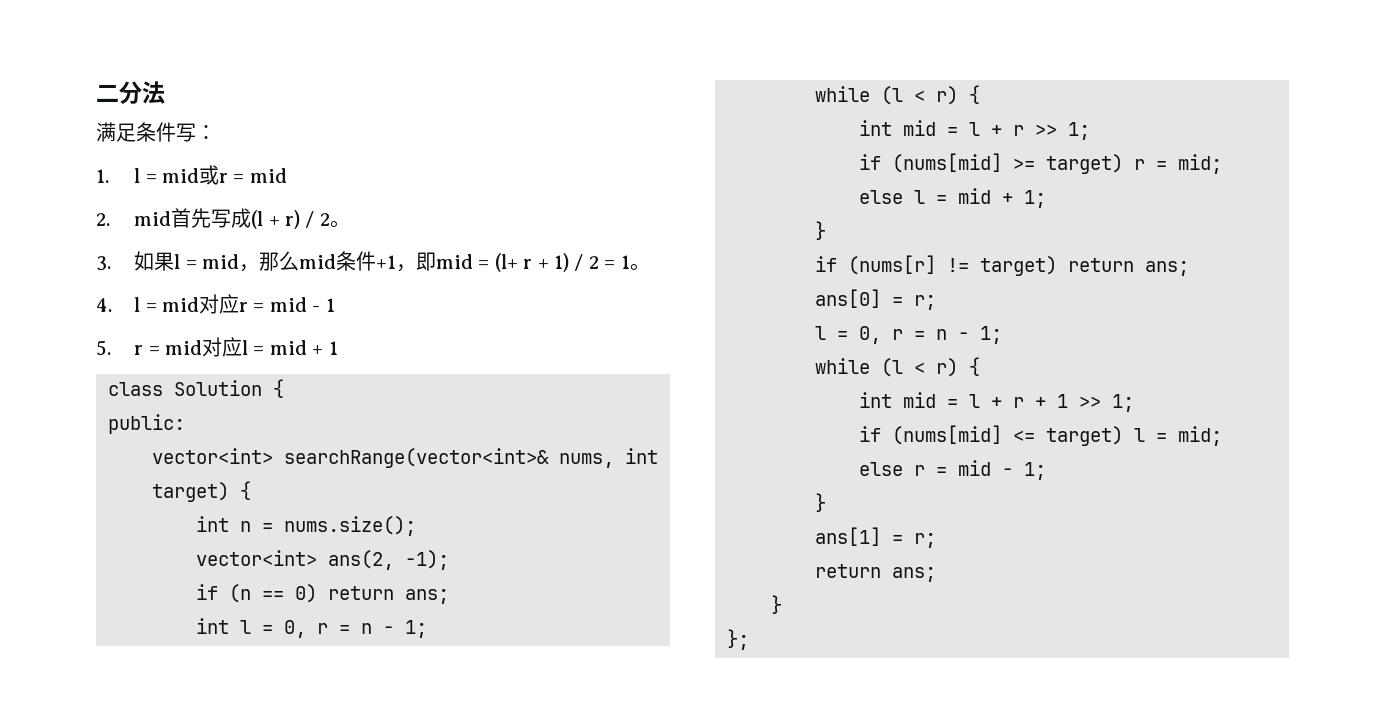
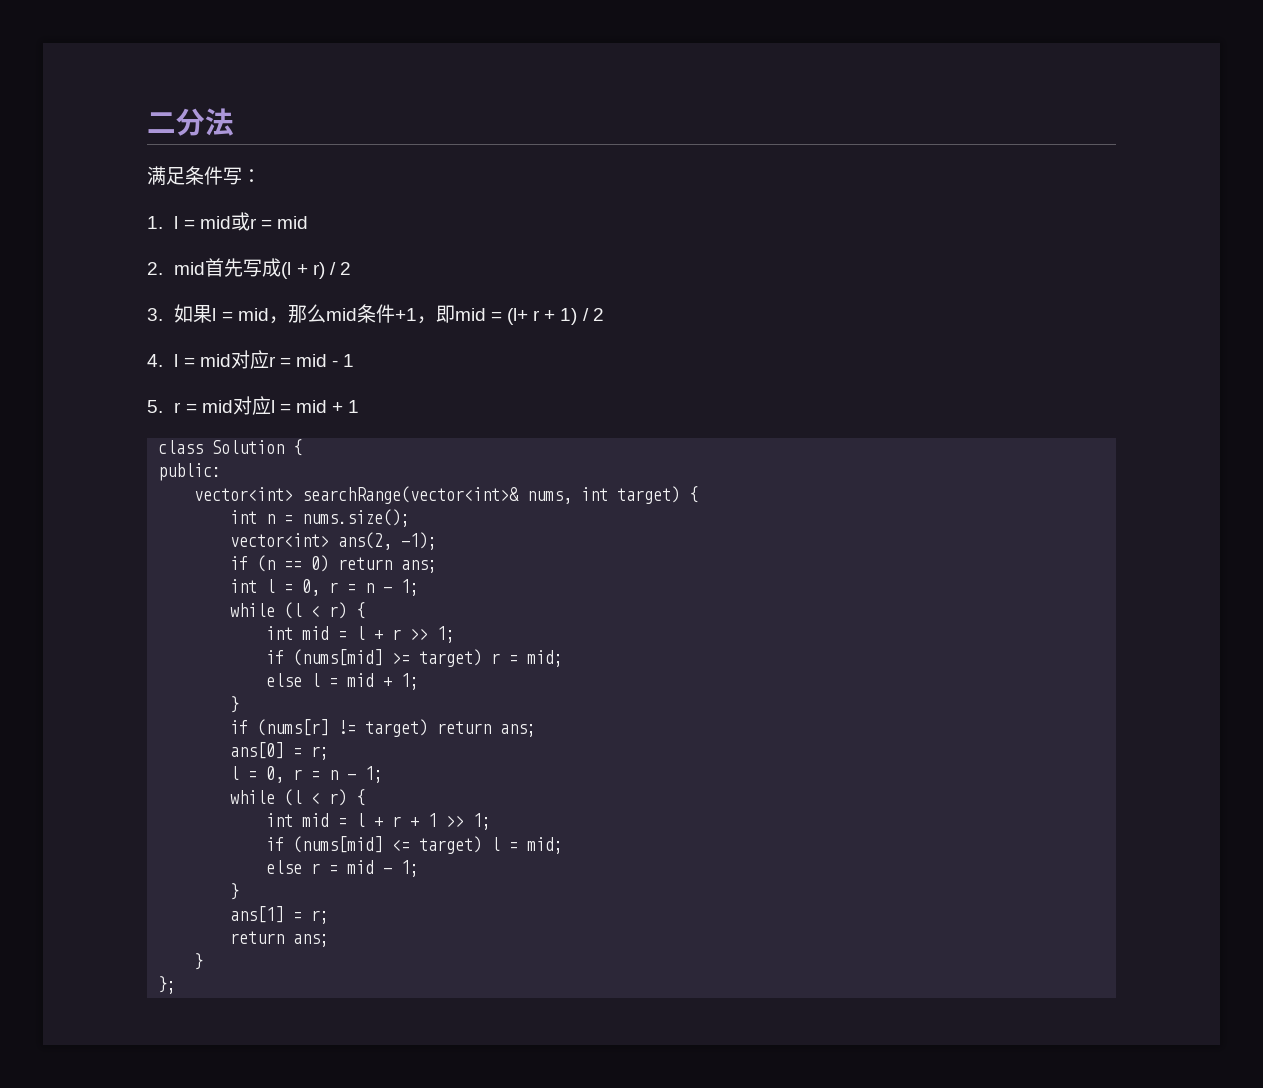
- 2. mid首先写成(l + r) / 2。
+ 2. mid首先写成(l + r) / 2
- 3.如果l = mid，那么mid条件+1，即mid = (l+ r + 1) / 2 = 1。
+ 3.如果l = mid，那么mid条件+1，即mid = (l+ r + 1) / 2

